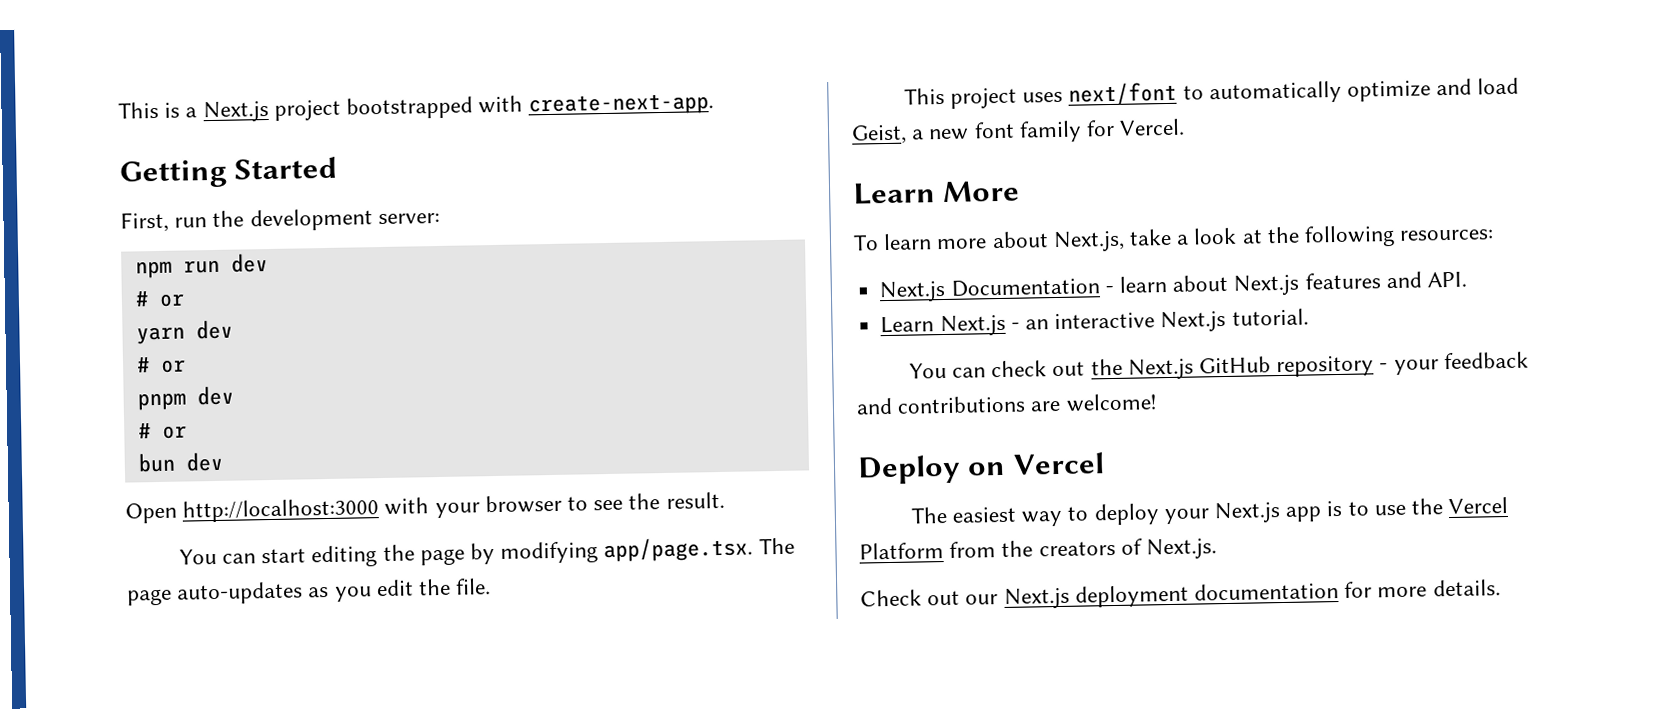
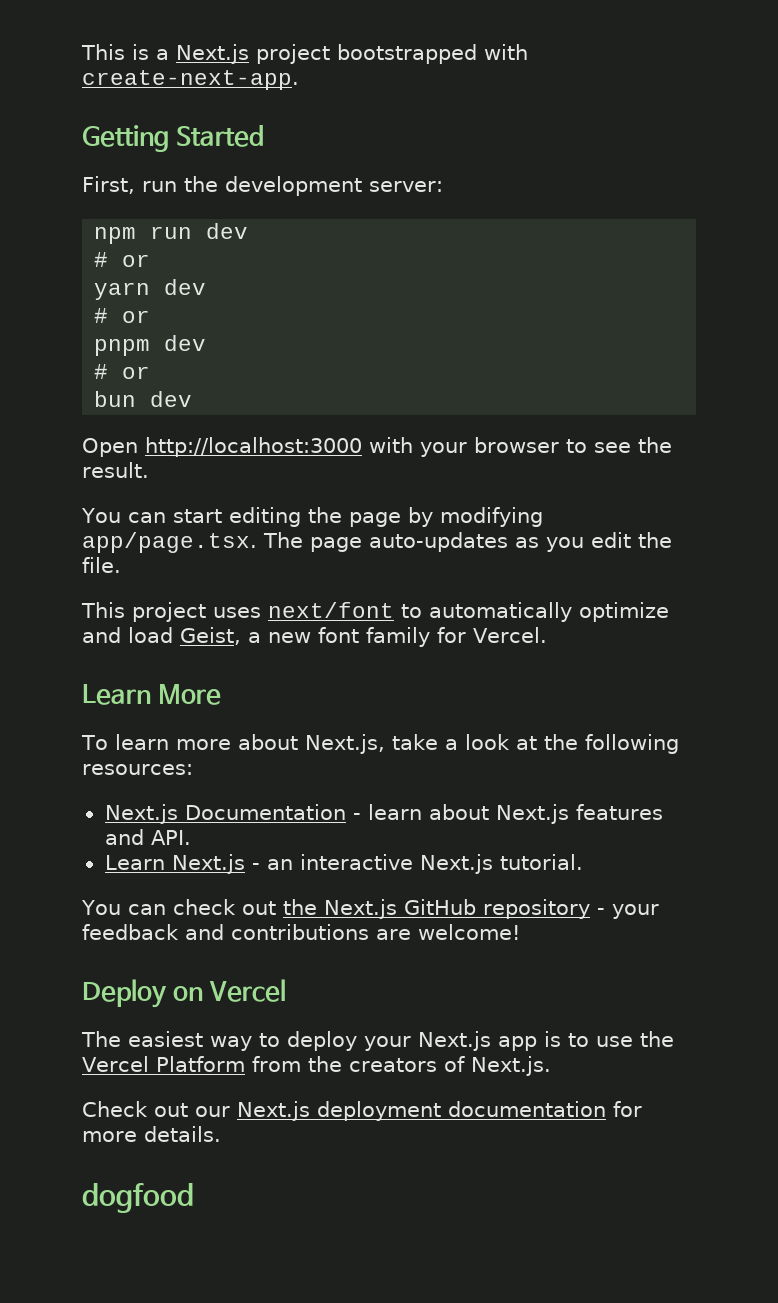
+ dogfood

